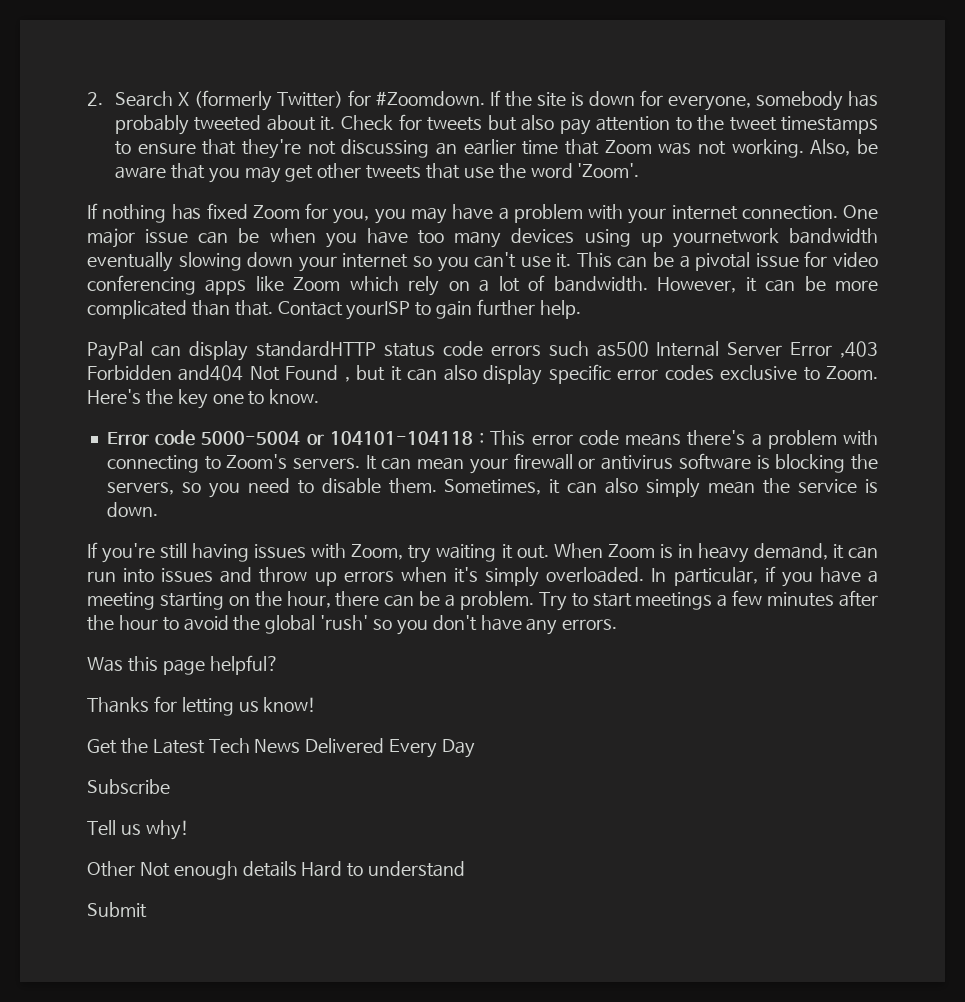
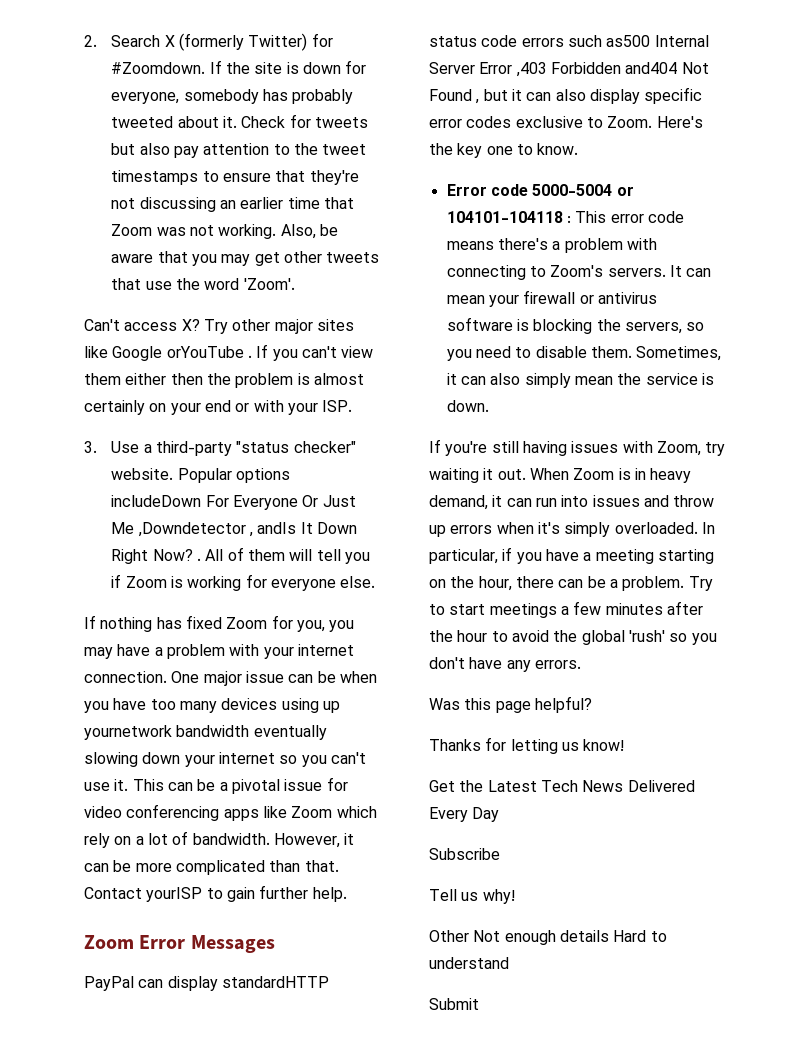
+ Can't access X? Try other major sites like Google orYouTube . If you can't view them either then the problem is almost certainly on your end or with your ISP.
+ 3. Use a third-party "status checker" website. Popular options includeDown For Everyone Or Just Me ,Downdetector , andIs It Down Right Now? . All of them will tell you if Zoom is working for everyone else.
+ Zoom Error Messages

